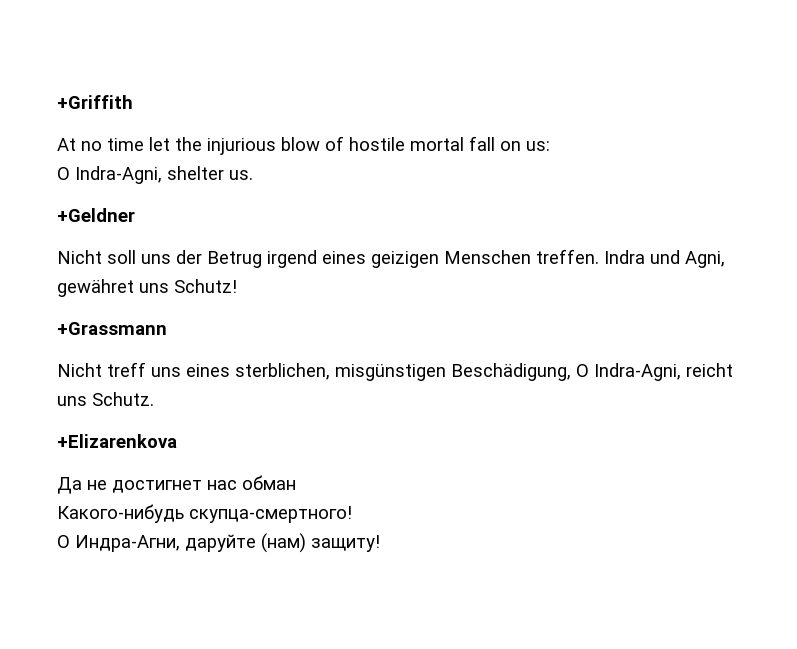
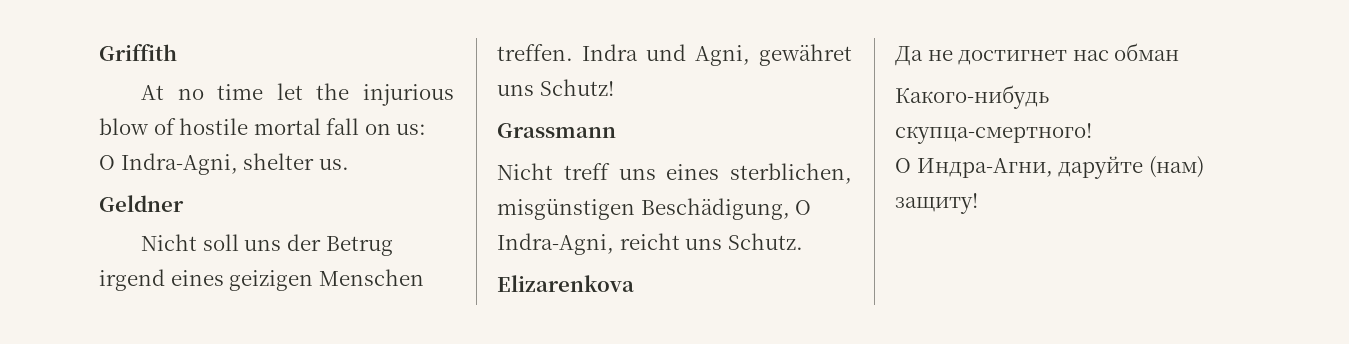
- +Griffith
+ Griffith
- +Geldner
+ Geldner
- +Grassmann
+ Grassmann
- +Elizarenkova
+ Elizarenkova

